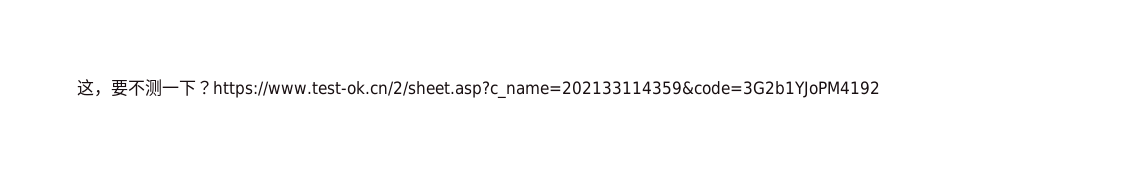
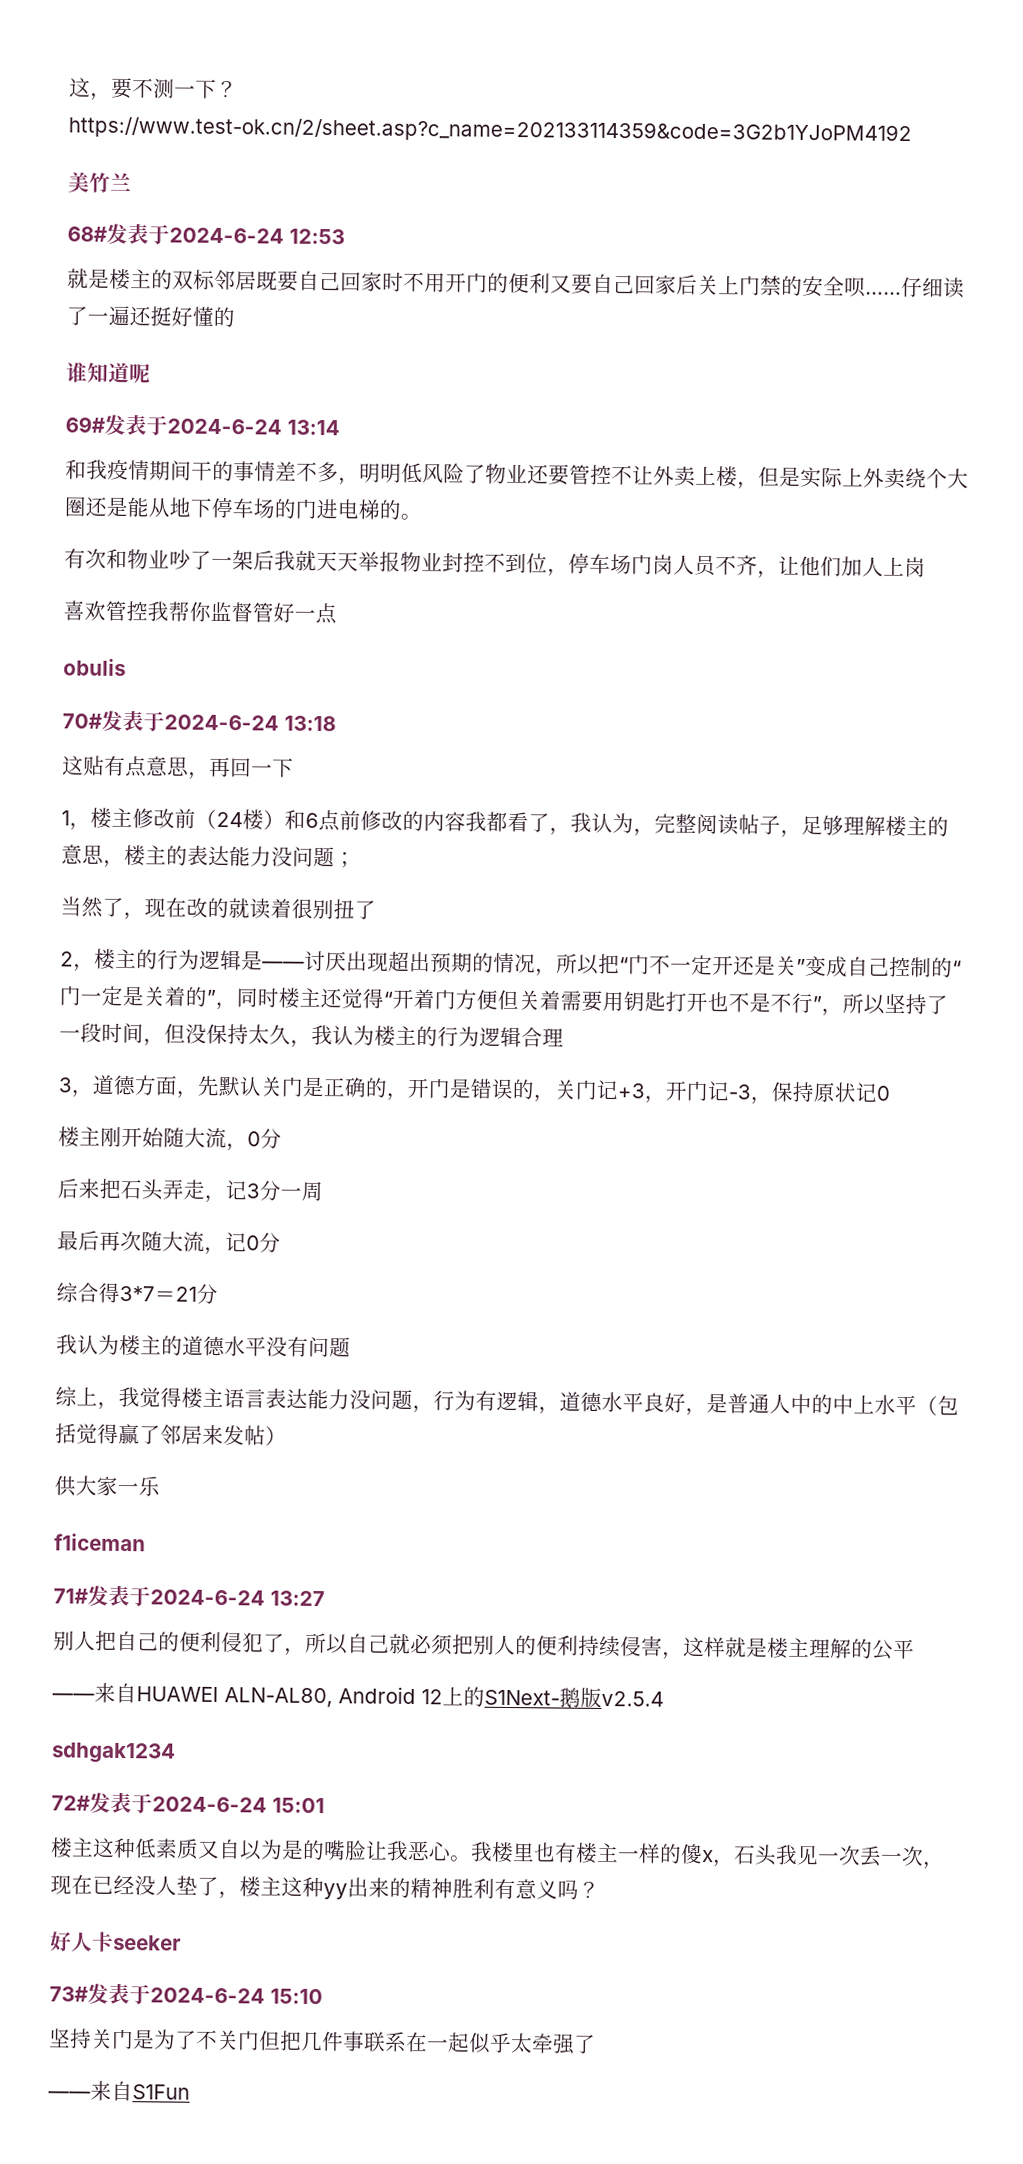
+ 美竹兰
+ 68#发表于2024-6-24 12:53
+ 就是楼主的双标邻居既要自己回家时不用开门的便利又要自己回家后关上门禁的安全呗……仔细读了一遍还挺好懂的
+ 谁知道呢
+ 69#发表于2024-6-24 13:14
+ 和我疫情期间干的事情差不多，明明低风险了物业还要管控不让外卖上楼，但是实际上外卖绕个大圈还是能从地下停车场的门进电梯的。
+ 有次和物业吵了一架后我就天天举报物业封控不到位，停车场门岗人员不齐，让他们加人上岗
+ 喜欢管控我帮你监督管好一点
+ obulis
+ 70#发表于2024-6-24 13:18
+ 这贴有点意思，再回一下
+ 1，楼主修改前（24楼）和6点前修改的内容我都看了，我认为，完整阅读帖子，足够理解楼主的意思，楼主的表达能力没问题；
+ 当然了，现在改的就读着很别扭了
+ 2，楼主的行为逻辑是——讨厌出现超出预期的情况，所以把“门不一定开还是关”变成自己控制的“门一定是关着的”，同时楼主还觉得“开着门方便但关着需要用钥匙打开也不是不行”，所以坚持了一段时间，但没保持太久，我认为楼主的行为逻辑合理
+ 3，道德方面，先默认关门是正确的，开门是错误的，关门记+3，开门记-3，保持原状记0
+ 楼主刚开始随大流，0分
+ 后来把石头弄走，记3分一周
+ 最后再次随大流，记0分
+ 综合得3*7＝21分
+ 我认为楼主的道德水平没有问题
+ 综上，我觉得楼主语言表达能力没问题，行为有逻辑，道德水平良好，是普通人中的中上水平（包括觉得赢了邻居来发帖）
+ 供大家一乐
+ f1iceman
+ 71#发表于2024-6-24 13:27
+ 别人把自己的便利侵犯了，所以自己就必须把别人的便利持续侵害，这样就是楼主理解的公平
+ ——来自HUAWEI ALN-AL80, Android 12上的S1Next-鹅版v2.5.4
+ sdhgak1234
+ 72#发表于2024-6-24 15:01
+ 楼主这种低素质又自以为是的嘴脸让我恶心。我楼里也有楼主一样的傻x，石头我见一次丢一次，现在已经没人垫了，楼主这种yy出来的精神胜利有意义吗？
+ 好人卡seeker
+ 73#发表于2024-6-24 15:10
+ 坚持关门是为了不关门但把几件事联系在一起似乎太牵强了
+ ——来自S1Fun

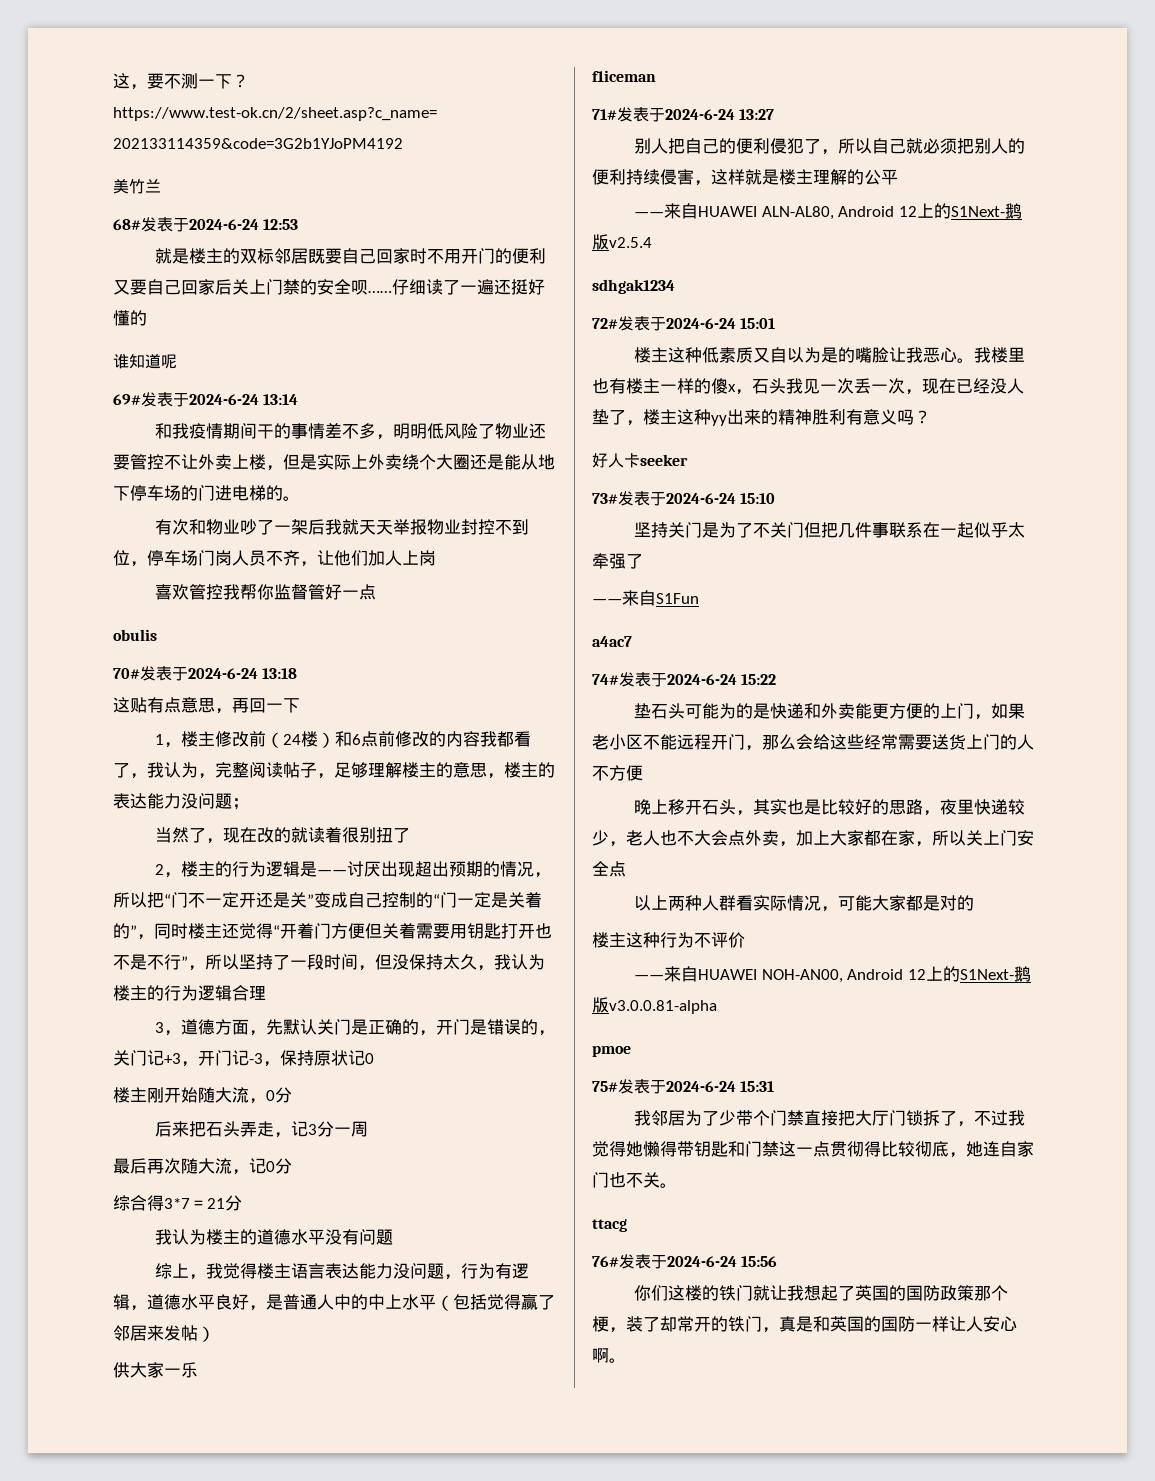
+ a4ac7
+ 74#发表于2024-6-24 15:22
+ 垫石头可能为的是快递和外卖能更方便的上门，如果老小区不能远程开门，那么会给这些经常需要送货上门的人不方便
+ 晚上移开石头，其实也是比较好的思路，夜里快递较少，老人也不大会点外卖，加上大家都在家，所以关上门安全点
+ 以上两种人群看实际情况，可能大家都是对的
+ 楼主这种行为不评价
+ ——来自HUAWEI NOH-AN00, Android 12上的S1Next-鹅版v3.0.0.81-alpha
+ pmoe
+ 75#发表于2024-6-24 15:31
+ 我邻居为了少带个门禁直接把大厅门锁拆了，不过我觉得她懒得带钥匙和门禁这一点贯彻得比较彻底，她连自家门也不关。
+ ttacg
+ 76#发表于2024-6-24 15:56
+ 你们这楼的铁门就让我想起了英国的国防政策那个梗，装了却常开的铁门，真是和英国的国防一样让人安心啊。

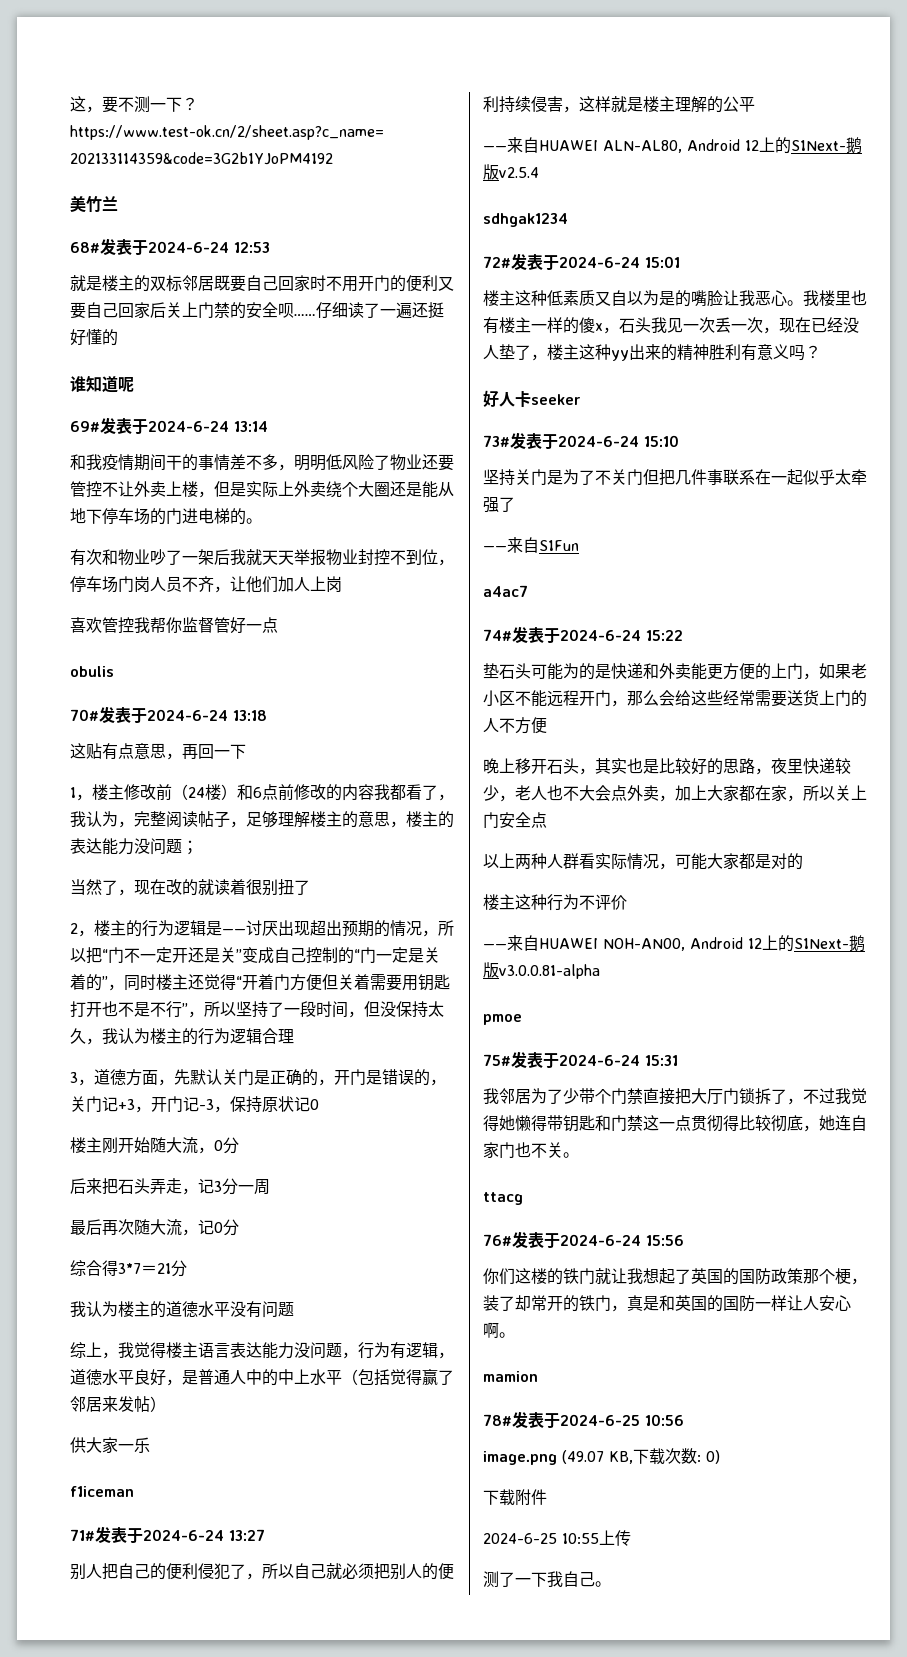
+ mamion
+ 78#发表于2024-6-25 10:56
+ image.png (49.07 KB,下载次数: 0)
+ 下载附件
+ 2024-6-25 10:55上传
+ 测了一下我自己。

